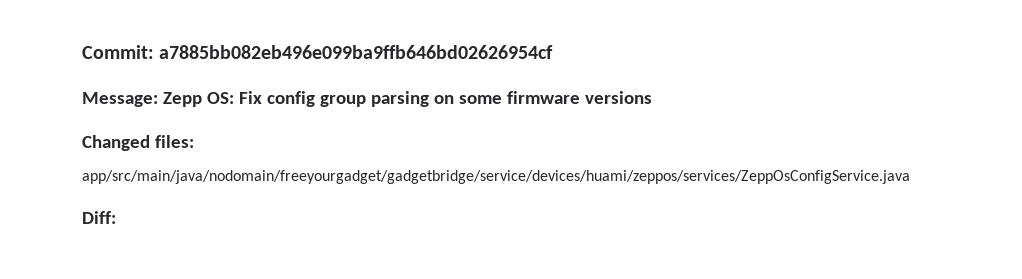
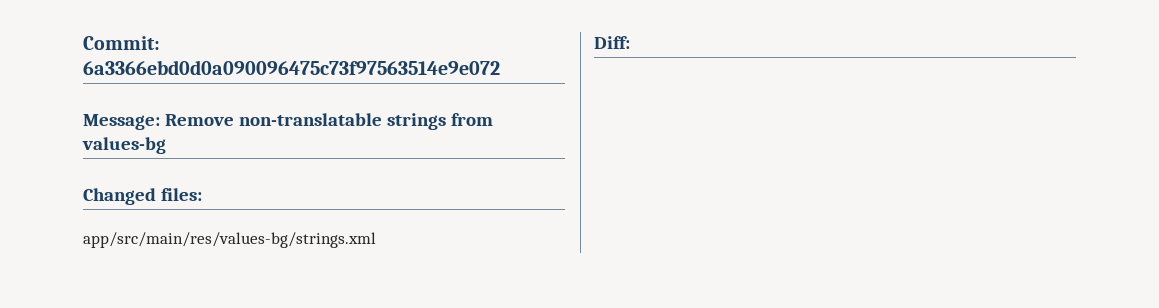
- Commit: a7885bb082eb496e099ba9ffb646bd02626954cf
+ Commit: 6a3366ebd0d0a090096475c73f97563514e9e072
- Message: Zepp OS: Fix config group parsing on some firmware versions
+ Message: Remove non-translatable strings from values-bg
- app/src/main/java/nodomain/freeyourgadget/gadgetbridge/service/devices/huami/zeppos/services/ZeppOsConfigService.java
+ app/src/main/res/values-bg/strings.xml

